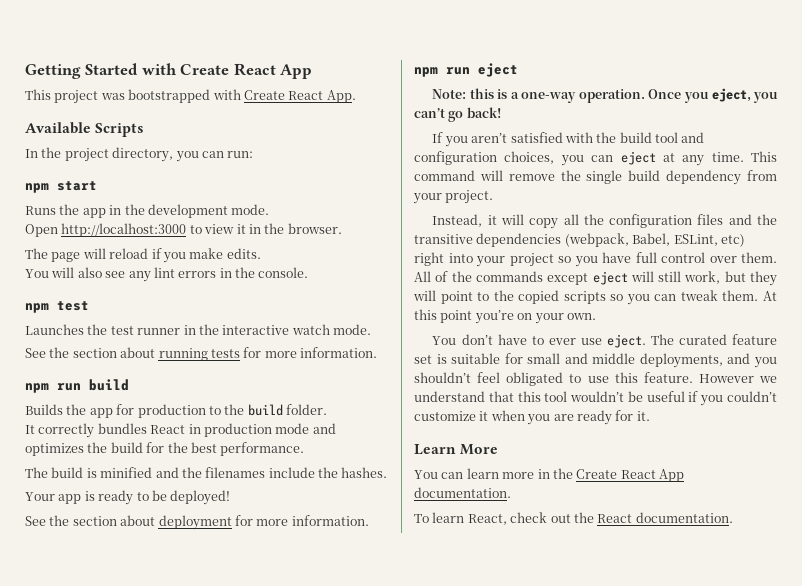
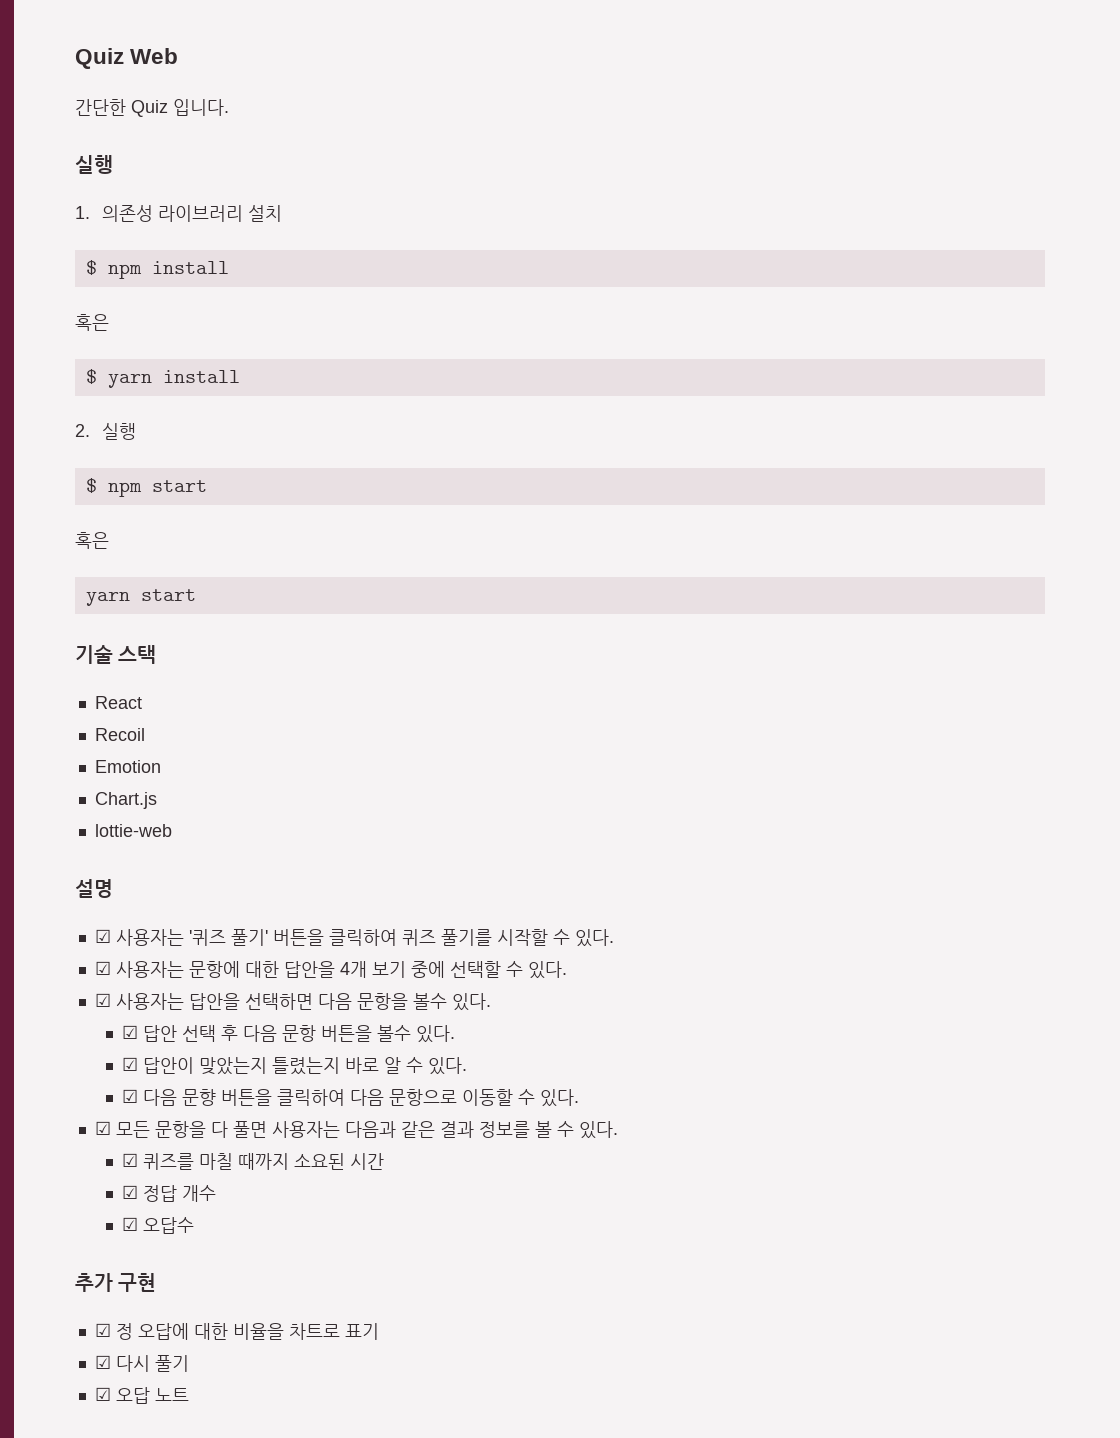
- Getting Started with Create React App
- This project was bootstrapped with Create React App.
- Available Scripts
- In the project directory, you can run:
- npm start
- Runs the app in the development mode.
- Open http://localhost:3000 to view it in the browser.
- The page will reload if you make edits.
- You will also see any lint errors in the console.
- npm test
- Launches the test runner in the interactive watch mode.
- See the section about running tests for more information.
- npm run build
- Builds the app for production to the build folder.
- It correctly bundles React in production mode and optimizes the build for the best performance.
- The build is minified and the filenames include the hashes.
- Your app is ready to be deployed!
- See the section about deployment for more information.
- npm run eject
- Note: this is a one-way operation. Once you eject, you can’t go back!
- If you aren’t satisfied with the build tool and configuration choices, you can eject at any time. This command will remove the single build dependency from your project.
- Instead, it will copy all the configuration files and the transitive dependencies (webpack, Babel, ESLint, etc) right into your project so you have full control over them. All of the commands except eject will still work, but they will point to the copied scripts so you can tweak them. At this point you’re on your own.
- You don’t have to ever use eject. The curated feature set is suitable for small and middle deployments, and you shouldn’t feel obligated to use this feature. However we understand that this tool wouldn’t be useful if you couldn’t customize it when you are ready for it.
- Learn More
- You can learn more in the Create React App documentation.
- To learn React, check out the React documentation.
+ Quiz Web
+ 간단한 Quiz 입니다.
+ 실행
+ 1. 의존성 라이브러리 설치
+ $ npm install
+ 혹은
+ $ yarn install
+ 2. 실행
+ $ npm start
+ 혹은
+ yarn start
+ 기술 스택
+ React
+ Recoil
+ Emotion
+ Chart.js
+ lottie-web
+ 설명
+ ☑ 사용자는 '퀴즈 풀기' 버튼을 클릭하여 퀴즈 풀기를 시작할 수 있다.
+ ☑ 사용자는 문항에 대한 답안을 4개 보기 중에 선택할 수 있다.
+ ☑ 사용자는 답안을 선택하면 다음 문항을 볼수 있다.
+ ☑ 답안 선택 후 다음 문항 버튼을 볼수 있다.
+ ☑ 답안이 맞았는지 틀렸는지 바로 알 수 있다.
+ ☑ 다음 문향 버튼을 클릭하여 다음 문항으로 이동할 수 있다.
+ ☑ 모든 문항을 다 풀면 사용자는 다음과 같은 결과 정보를 볼 수 있다.
+ ☑ 퀴즈를 마칠 때까지 소요된 시간
+ ☑ 정답 개수
+ ☑ 오답수
+ 추가 구현
+ ☑ 정 오답에 대한 비율을 차트로 표기
+ ☑ 다시 풀기
+ ☑ 오답 노트

